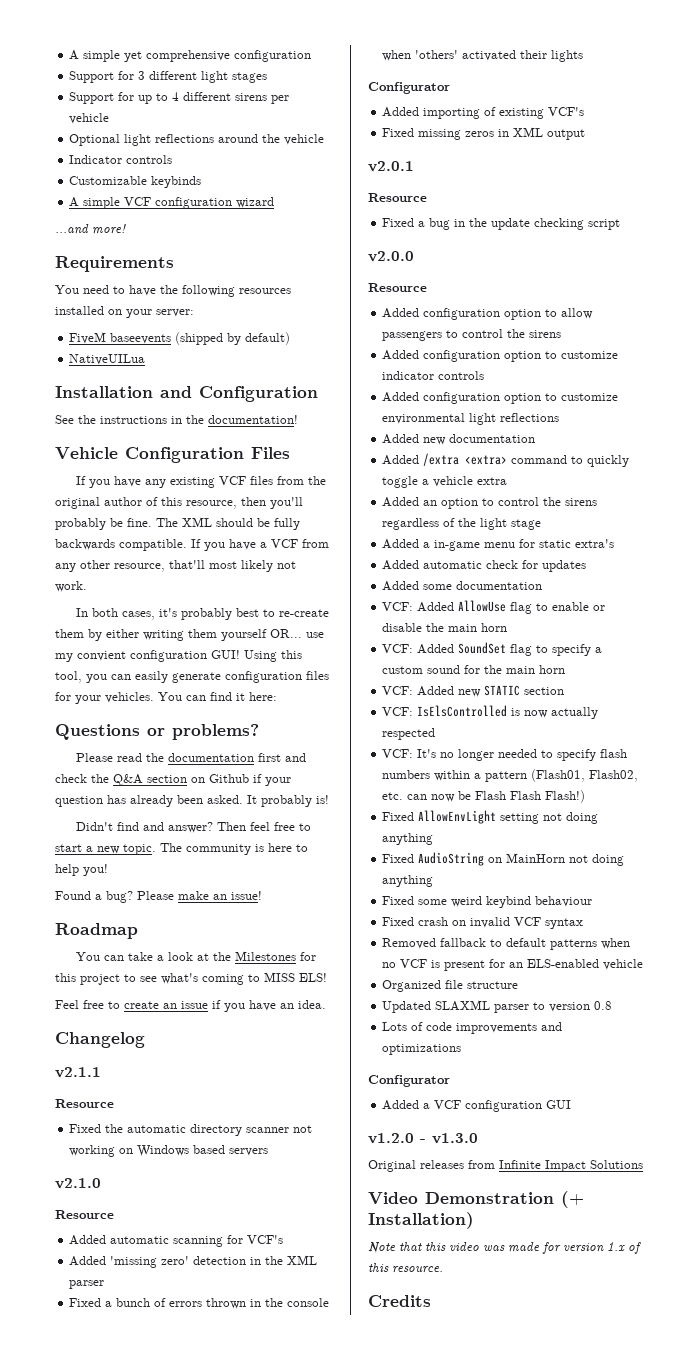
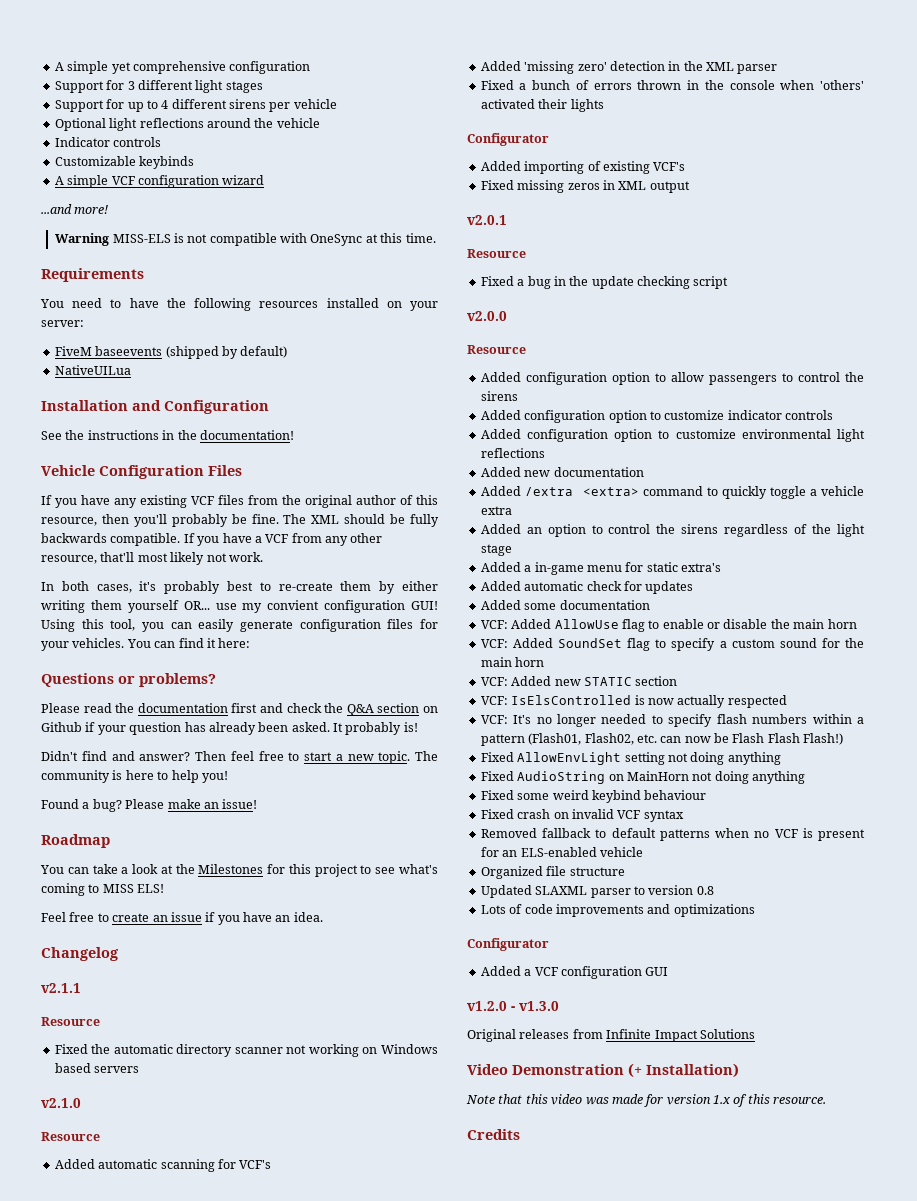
+ Warning MISS-ELS is not compatible with OneSync at this time.

